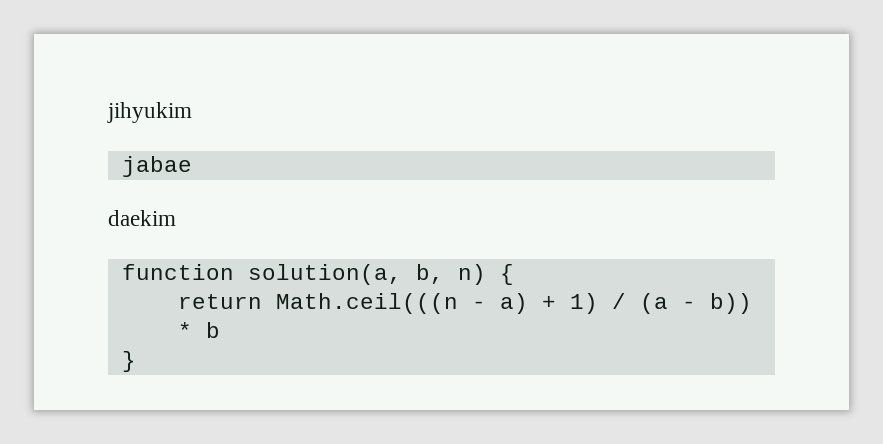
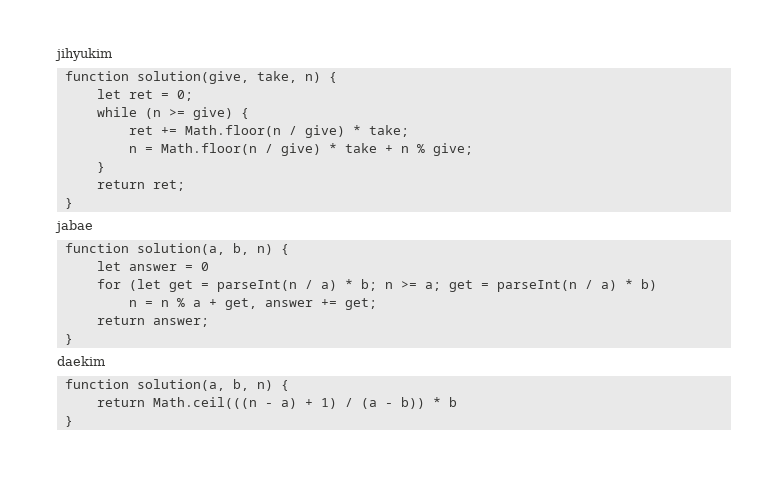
+ function solution(give, take, n) {
+ let ret = 0;
+ while (n >= give) {
+ ret += Math.floor(n / give) * take;
+ n = Math.floor(n / give) * take + n % give;
+ }
+ return ret;
+ }
  jabae
+ function solution(a, b, n) {
+ let answer = 0
+ for (let get = parseInt(n / a) * b; n >= a; get = parseInt(n / a) * b)
+ n = n % a + get, answer += get;
+ return answer;
+ }

